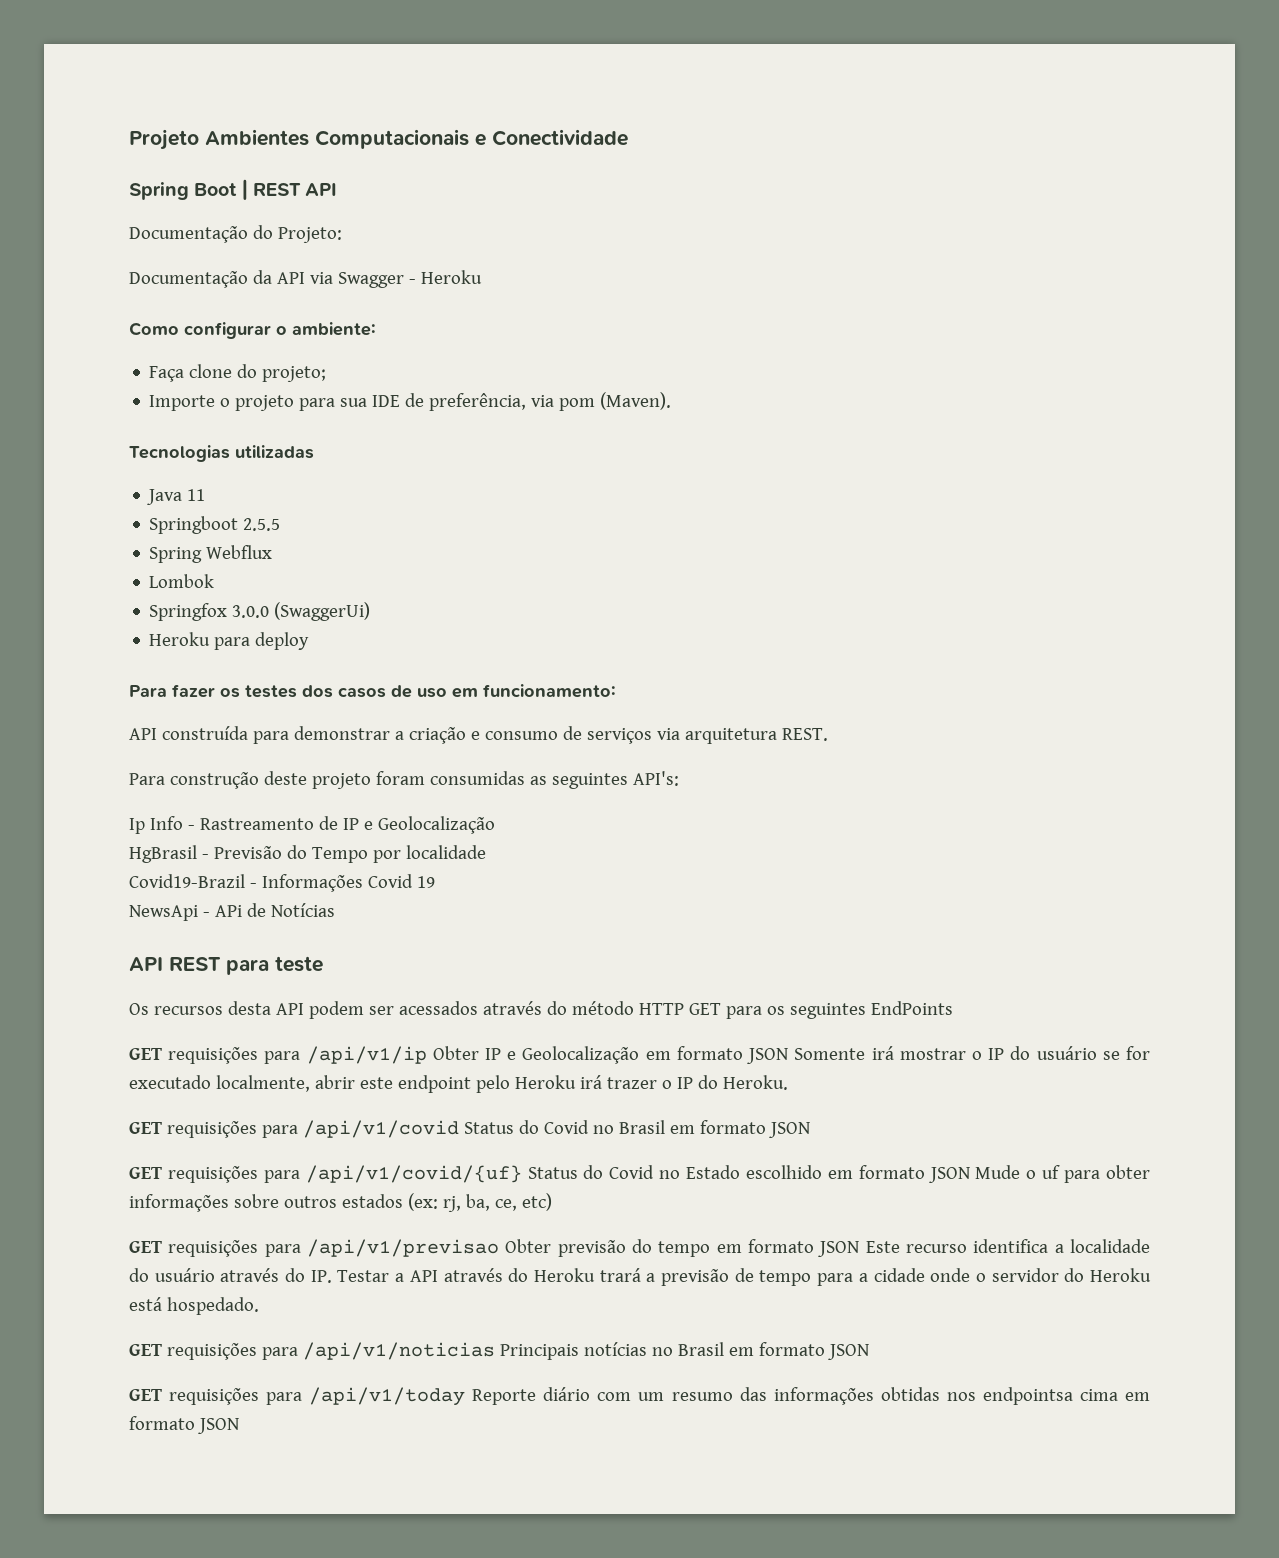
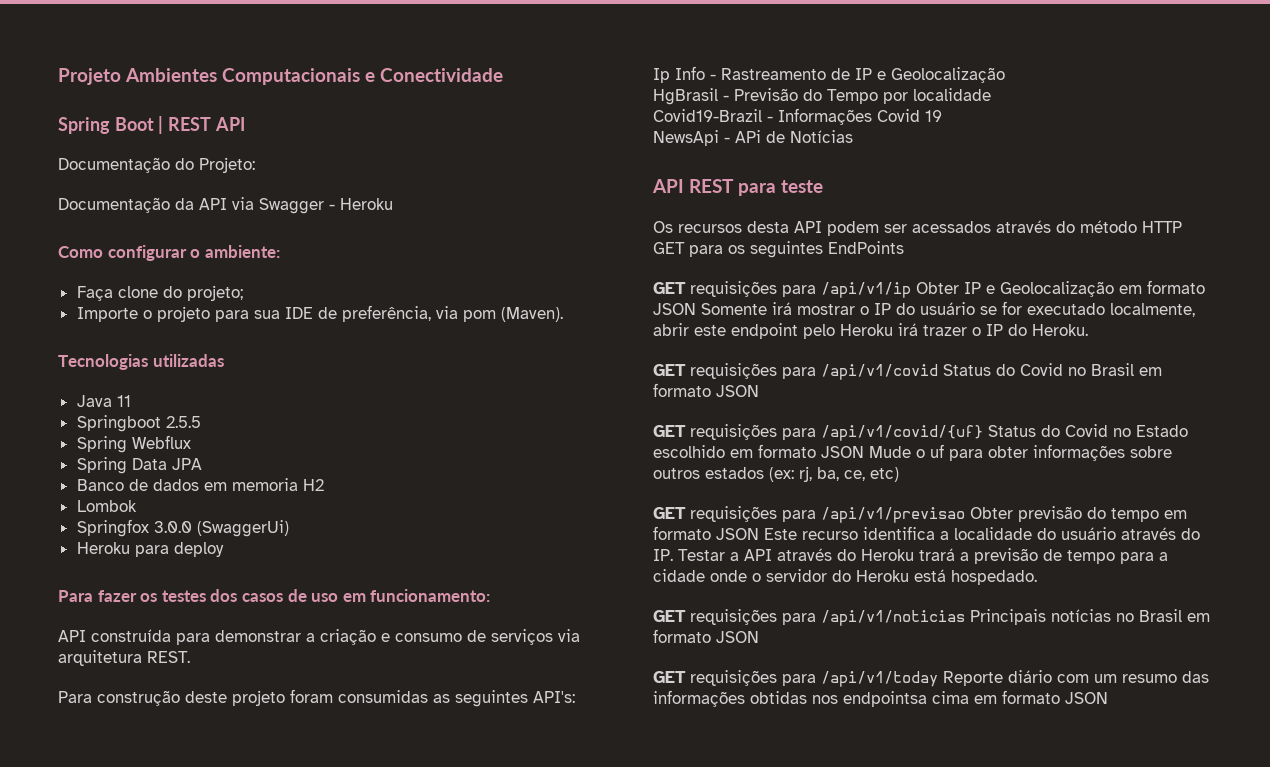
+ Spring Data JPA
+ Banco de dados em memoria H2

